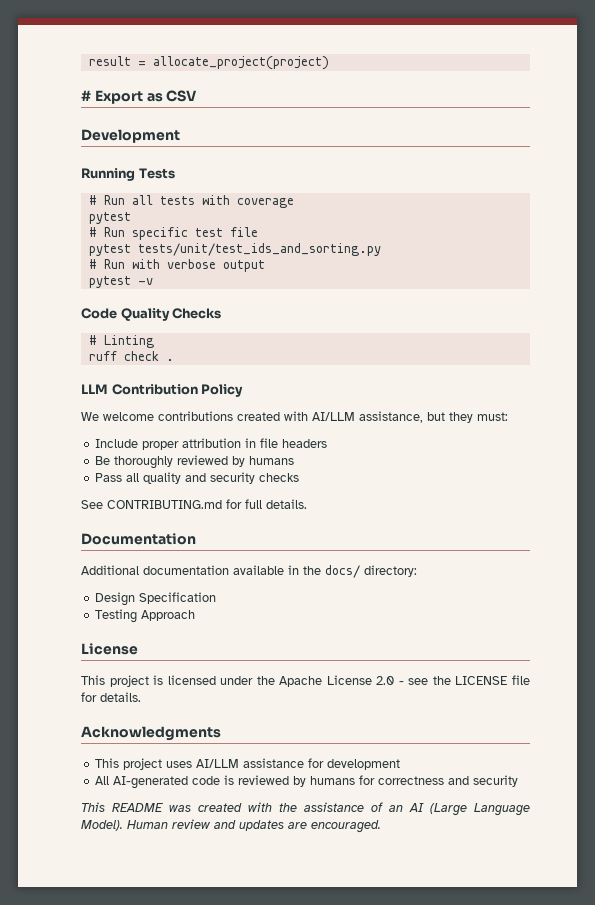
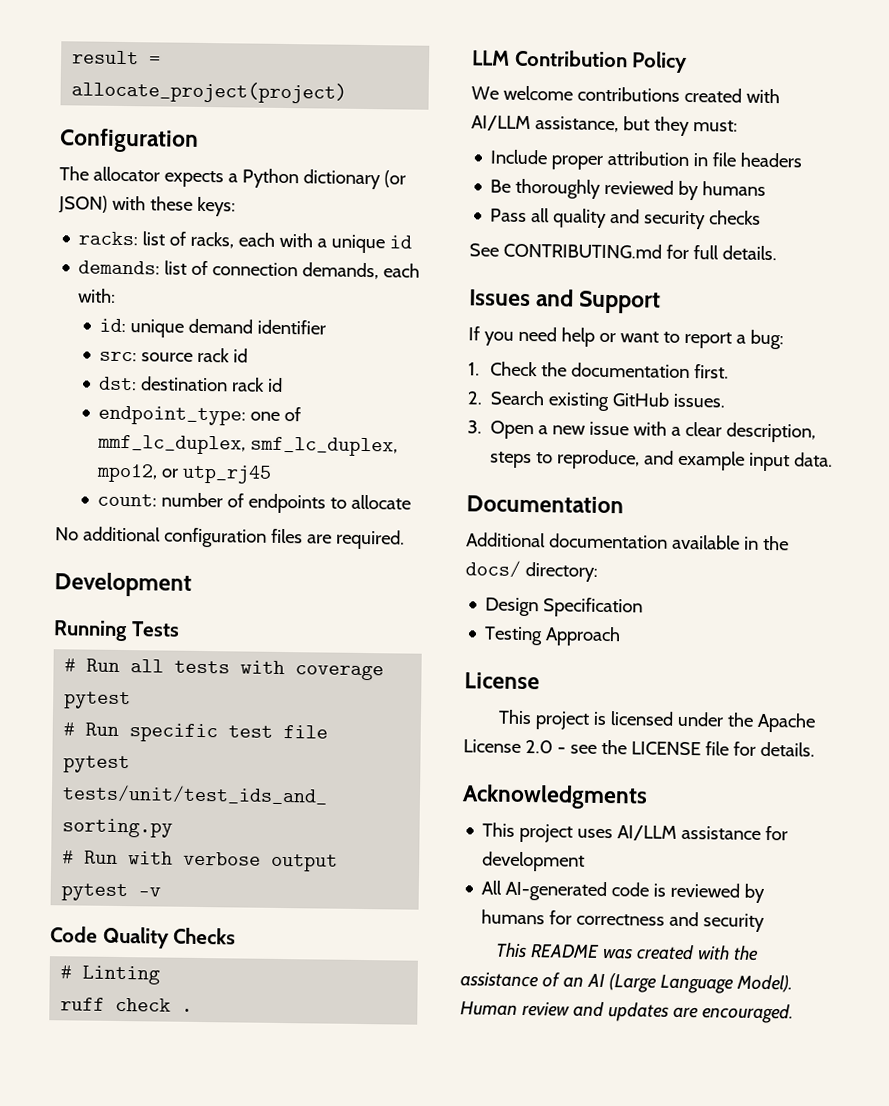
- # Export as CSV
+ Configuration
+ The allocator expects a Python dictionary (or JSON) with these keys:
+ racks: list of racks, each with a unique id
+ demands: list of connection demands, each with:
+ id: unique demand identifier
+ src: source rack id
+ dst: destination rack id
+ endpoint_type: one of mmf_lc_duplex, smf_lc_duplex, mpo12, or utp_rj45
+ count: number of endpoints to allocate
+ No additional configuration files are required.
+ Issues and Support
+ If you need help or want to report a bug:
+ 1. Check the documentation first.
+ 2. Search existing GitHub issues.
+ 3. Open a new issue with a clear description, steps to reproduce, and example input data.

